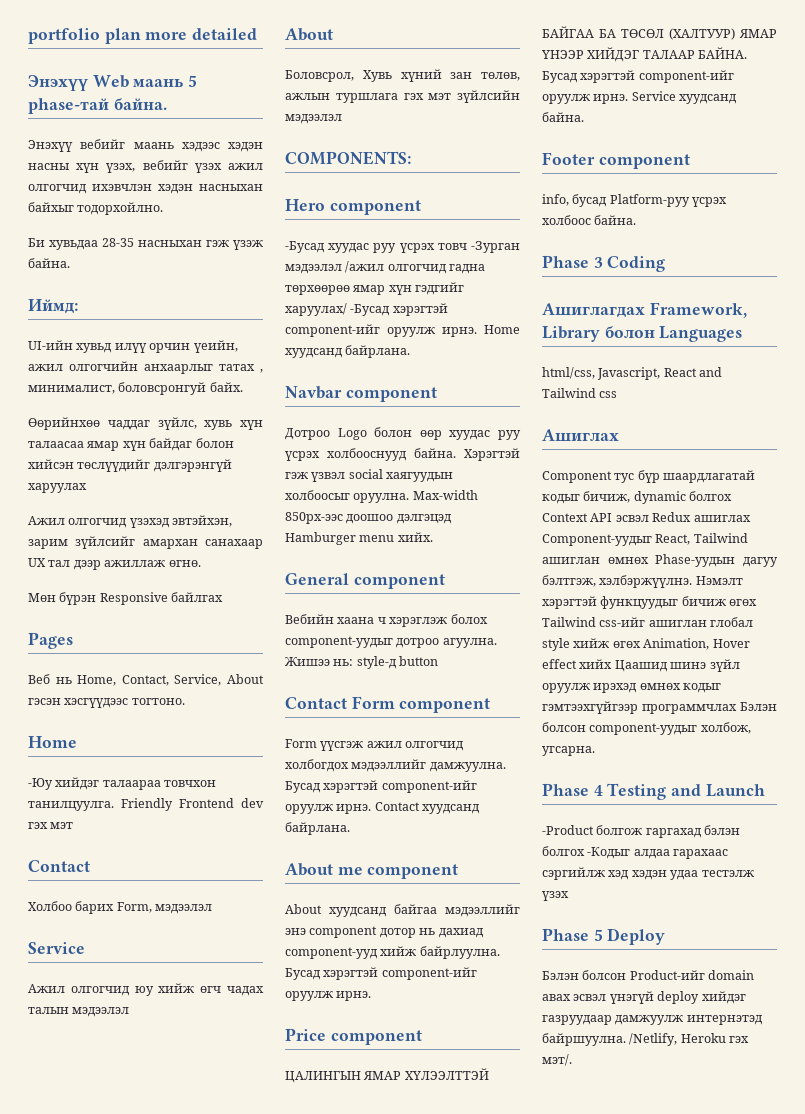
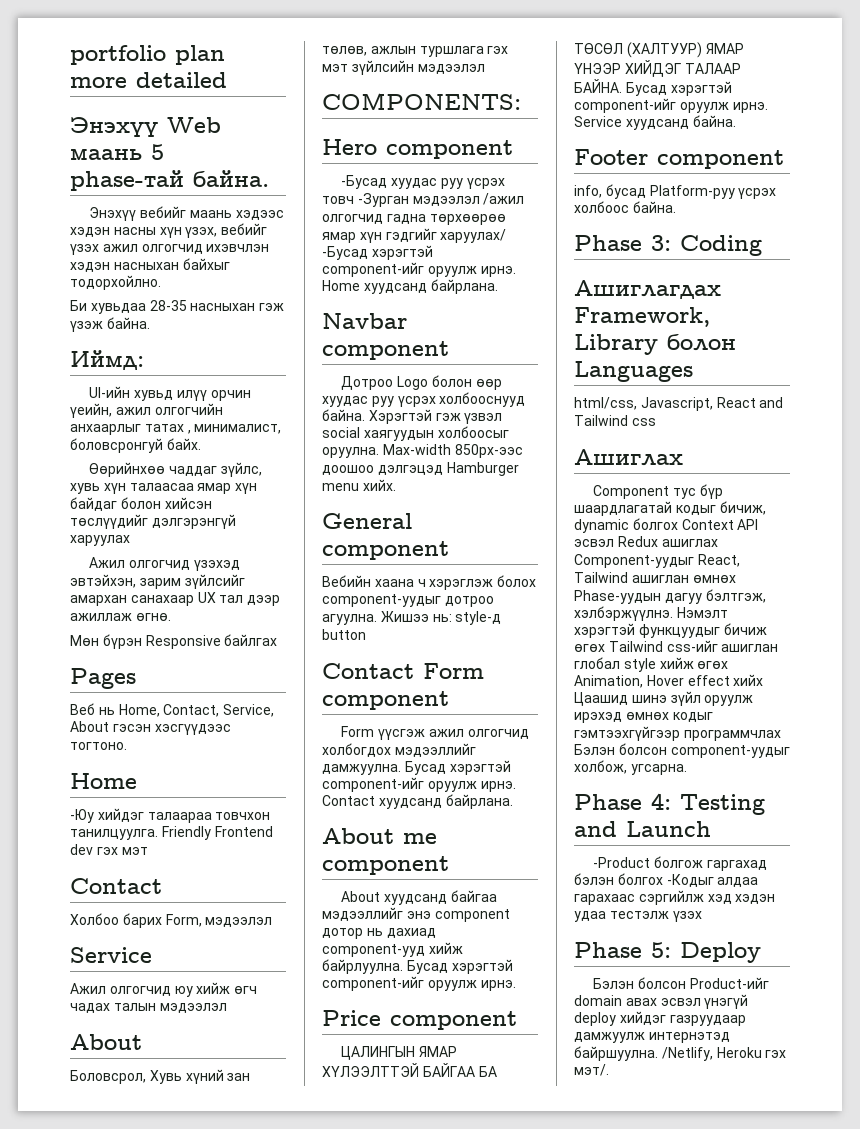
- Phase 3 Coding
+ Phase 3: Coding
- Phase 4 Testing and Launch
+ Phase 4: Testing and Launch
- Phase 5 Deploy
+ Phase 5: Deploy

